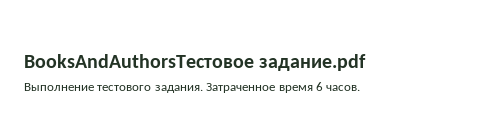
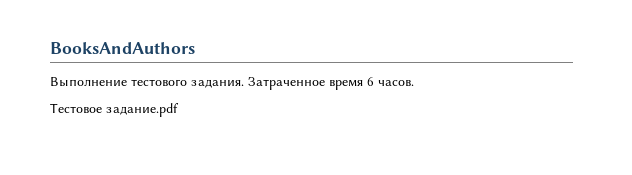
- BooksAndAuthorsТестовое задание.pdf
+ BooksAndAuthors
+ Тестовое задание.pdf

